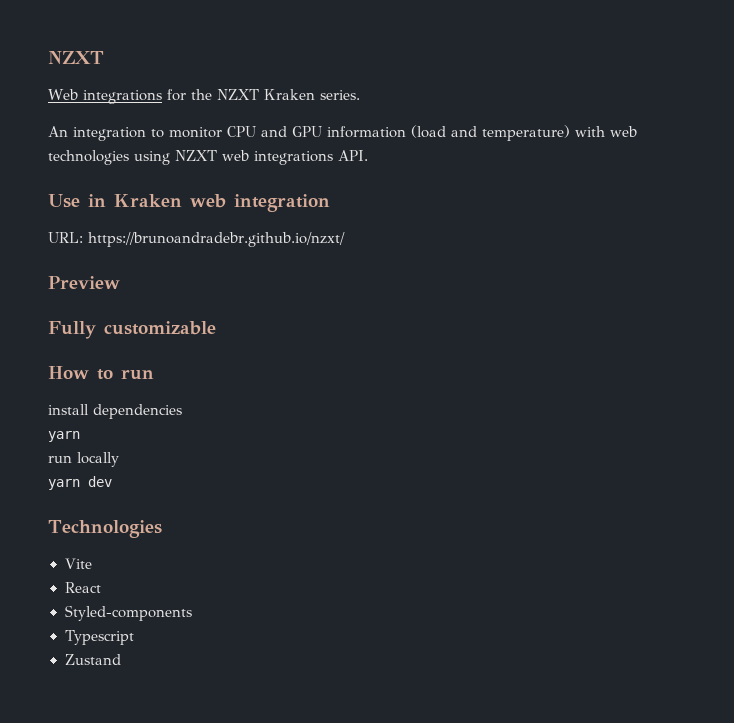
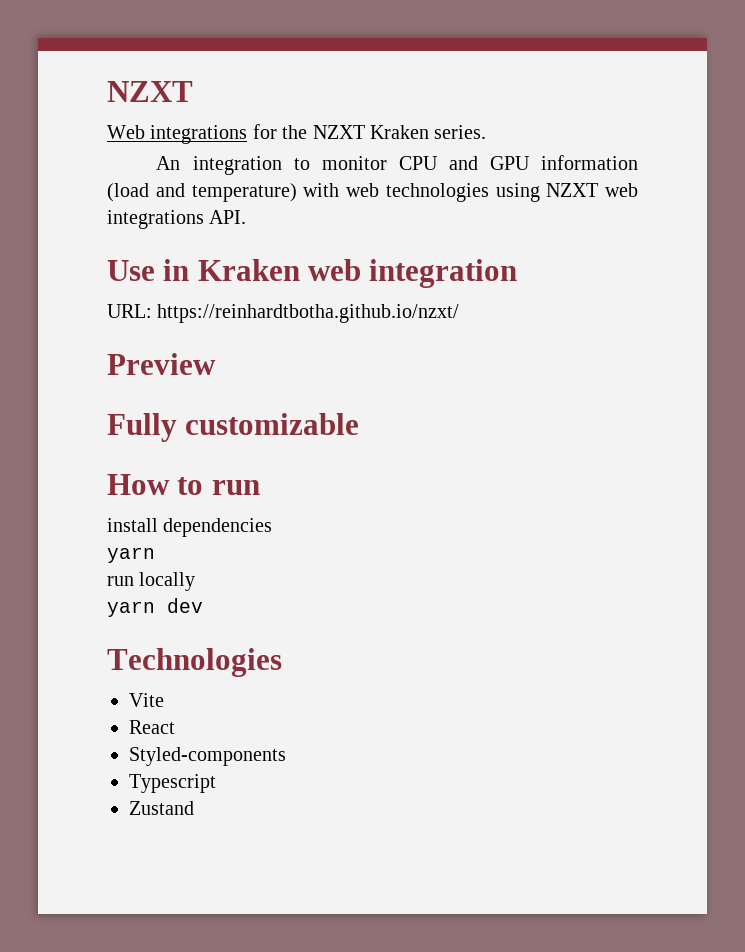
- URL: https://brunoandradebr.github.io/nzxt/
+ URL: https://reinhardtbotha.github.io/nzxt/

